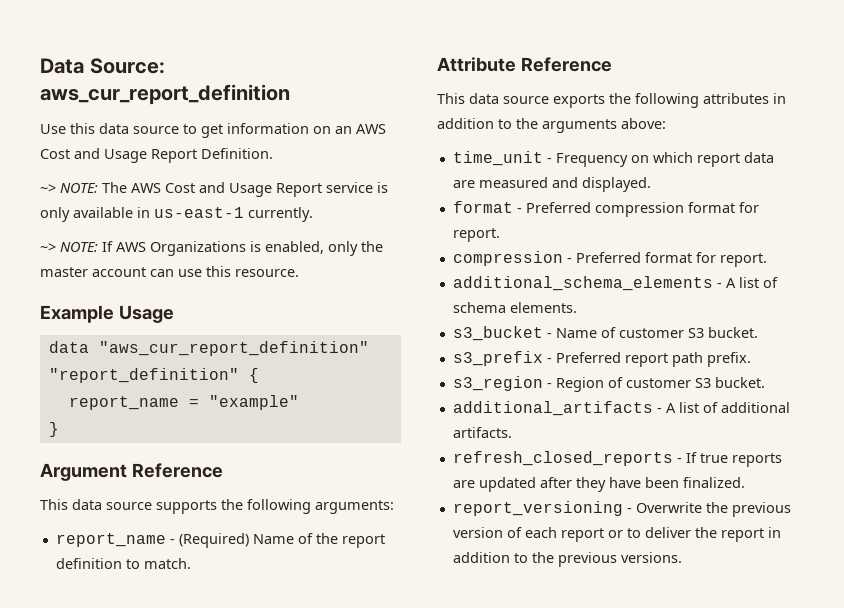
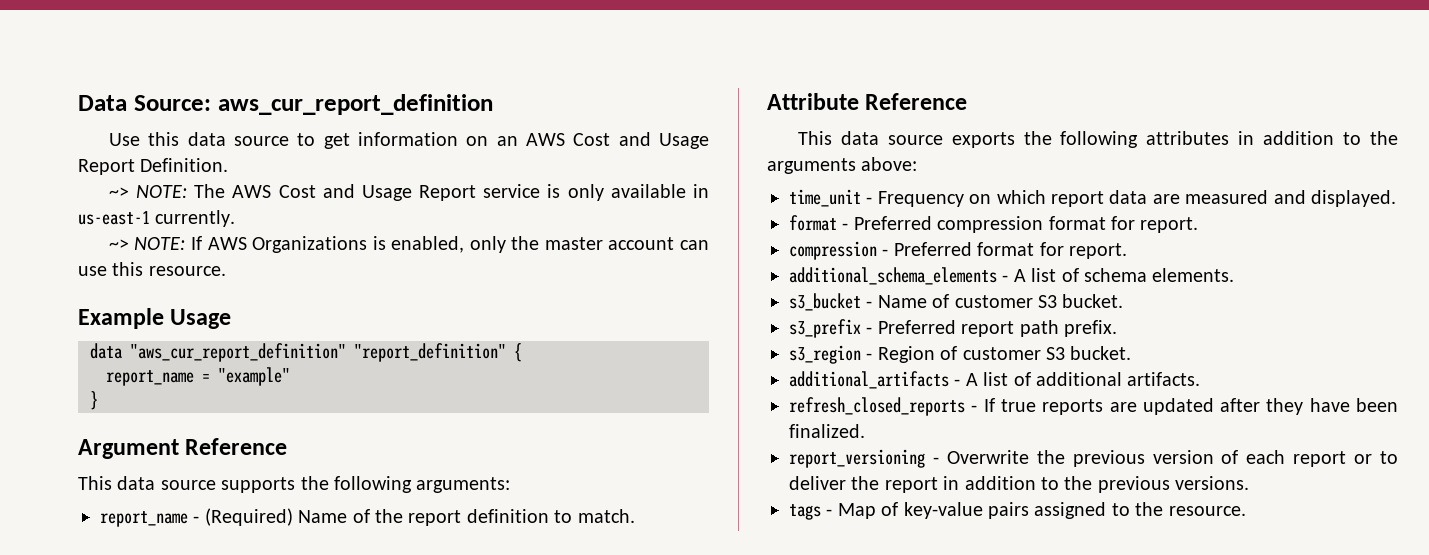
+ tags - Map of key-value pairs assigned to the resource.

